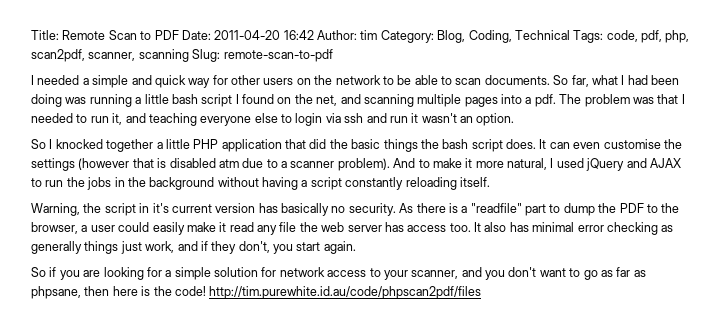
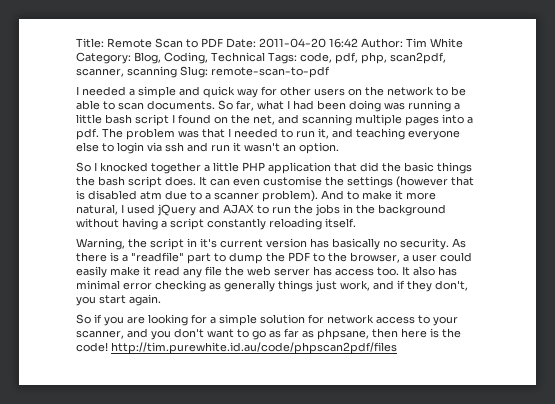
- Title: Remote Scan to PDF Date: 2011-04-20 16:42 Author: tim Category: Blog, Coding, Technical Tags: code, pdf, php, scan2pdf, scanner, scanning Slug: remote-scan-to-pdf
+ Title: Remote Scan to PDF Date: 2011-04-20 16:42 Author: Tim White Category: Blog, Coding, Technical Tags: code, pdf, php, scan2pdf, scanner, scanning Slug: remote-scan-to-pdf

